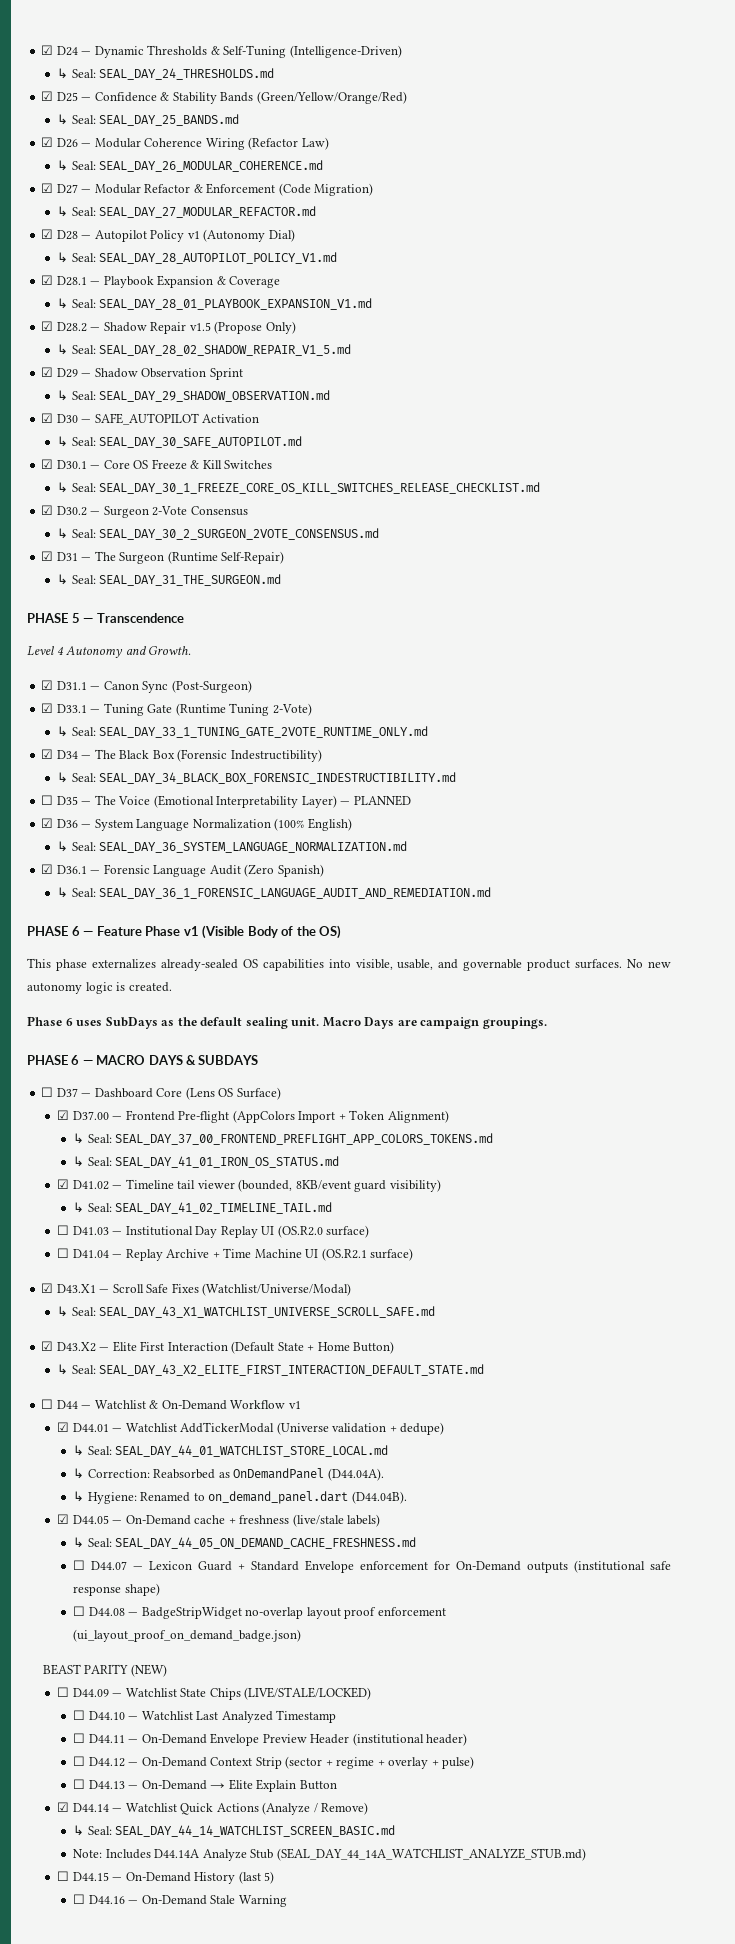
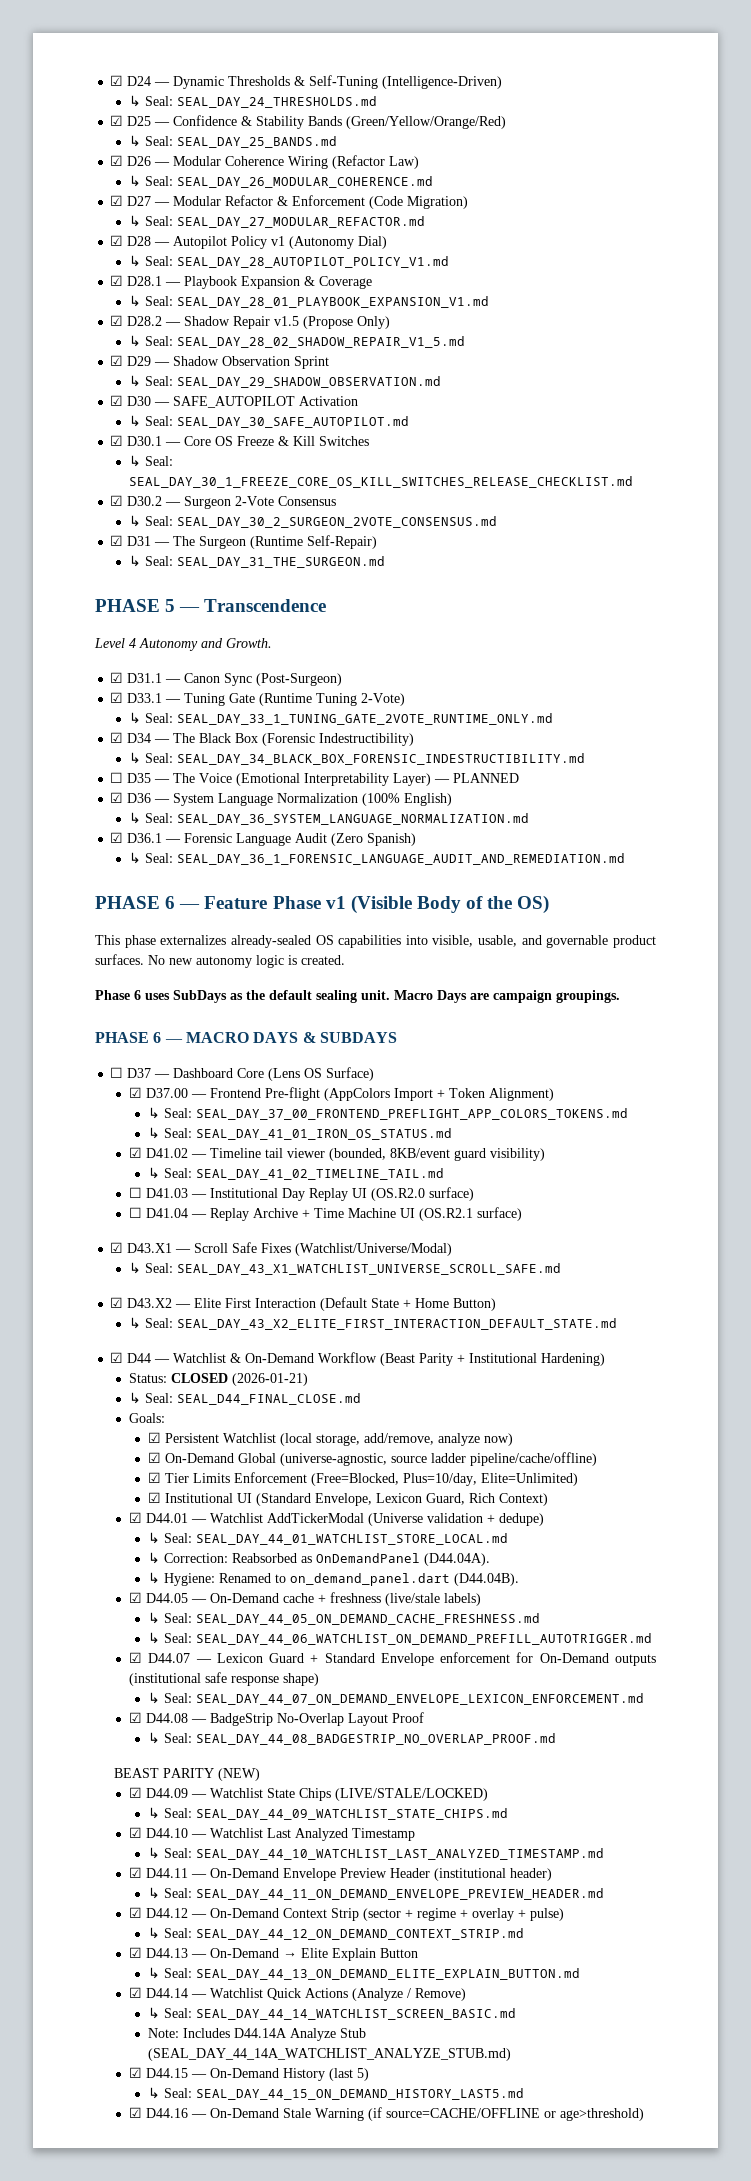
- ☐ D44 — Watchlist & On-Demand Workflow v1
+ ☑ D44 — Watchlist & On-Demand Workflow (Beast Parity + Institutional Hardening)
+ Status: CLOSED (2026-01-21)
+ ↳ Seal: SEAL_D44_FINAL_CLOSE.md
+ Goals:
+ ☑ Persistent Watchlist (local storage, add/remove, analyze now)
+ ☑ On-Demand Global (universe-agnostic, source ladder pipeline/cache/offline)
+ ☑ Tier Limits Enforcement (Free=Blocked, Plus=10/day, Elite=Unlimited)
+ ☑ Institutional UI (Standard Envelope, Lexicon Guard, Rich Context)
- ☐ D44.07 — Lexicon Guard + Standard Envelope enforcement for On-Demand outputs (institutional safe response shape)
+ ↳ Seal: SEAL_DAY_44_06_WATCHLIST_ON_DEMAND_PREFILL_AUTOTRIGGER.md
+ ☑ D44.07 — Lexicon Guard + Standard Envelope enforcement for On-Demand outputs (institutional safe response shape)
- ☐ D44.08 — BadgeStripWidget no-overlap layout proof enforcement (ui_layout_proof_on_demand_badge.json)
+ ↳ Seal: SEAL_DAY_44_07_ON_DEMAND_ENVELOPE_LEXICON_ENFORCEMENT.md
+ ☑ D44.08 — BadgeStrip No-Overlap Layout Proof
+ ↳ Seal: SEAL_DAY_44_08_BADGESTRIP_NO_OVERLAP_PROOF.md
- ☐ D44.09 — Watchlist State Chips (LIVE/STALE/LOCKED)
+ ☑ D44.09 — Watchlist State Chips (LIVE/STALE/LOCKED)
- ☐ D44.10 — Watchlist Last Analyzed Timestamp
+ ↳ Seal: SEAL_DAY_44_09_WATCHLIST_STATE_CHIPS.md
+ ☑ D44.10 — Watchlist Last Analyzed Timestamp
- ☐ D44.11 — On-Demand Envelope Preview Header (institutional header)
+ ↳ Seal: SEAL_DAY_44_10_WATCHLIST_LAST_ANALYZED_TIMESTAMP.md
+ ☑ D44.11 — On-Demand Envelope Preview Header (institutional header)
- ☐ D44.12 — On-Demand Context Strip (sector + regime + overlay + pulse)
+ ↳ Seal: SEAL_DAY_44_11_ON_DEMAND_ENVELOPE_PREVIEW_HEADER.md
+ ☑ D44.12 — On-Demand Context Strip (sector + regime + overlay + pulse)
- ☐ D44.13 — On-Demand → Elite Explain Button
+ ↳ Seal: SEAL_DAY_44_12_ON_DEMAND_CONTEXT_STRIP.md
+ ☑ D44.13 — On-Demand → Elite Explain Button
+ ↳ Seal: SEAL_DAY_44_13_ON_DEMAND_ELITE_EXPLAIN_BUTTON.md
- ☐ D44.15 — On-Demand History (last 5)
+ ☑ D44.15 — On-Demand History (last 5)
- ☐ D44.16 — On-Demand Stale Warning
+ ↳ Seal: SEAL_DAY_44_15_ON_DEMAND_HISTORY_LAST5.md
+ ☑ D44.16 — On-Demand Stale Warning (if source=CACHE/OFFLINE or age>threshold)

